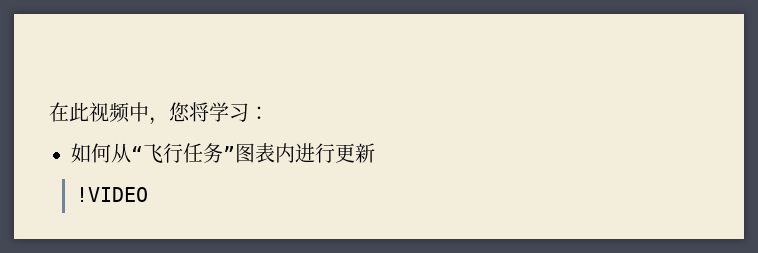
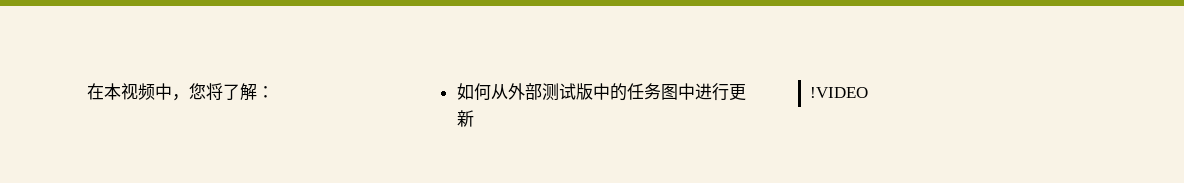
- 在此视频中，您将学习：
+ 在本视频中，您将了解：
- 如何从“飞行任务”图表内进行更新
+ 如何从外部测试版中的任务图中进行更新

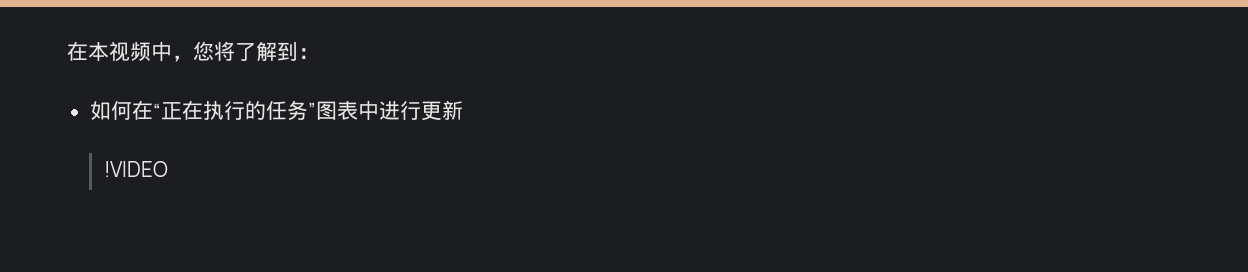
- 在本视频中，您将了解：
+ 在本视频中，您将了解到：
- 如何从外部测试版中的任务图中进行更新
+ 如何在“正在执行的任务”图表中进行更新

